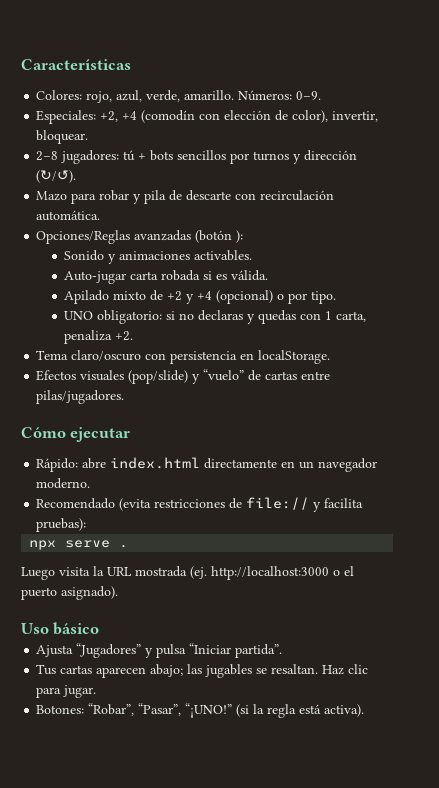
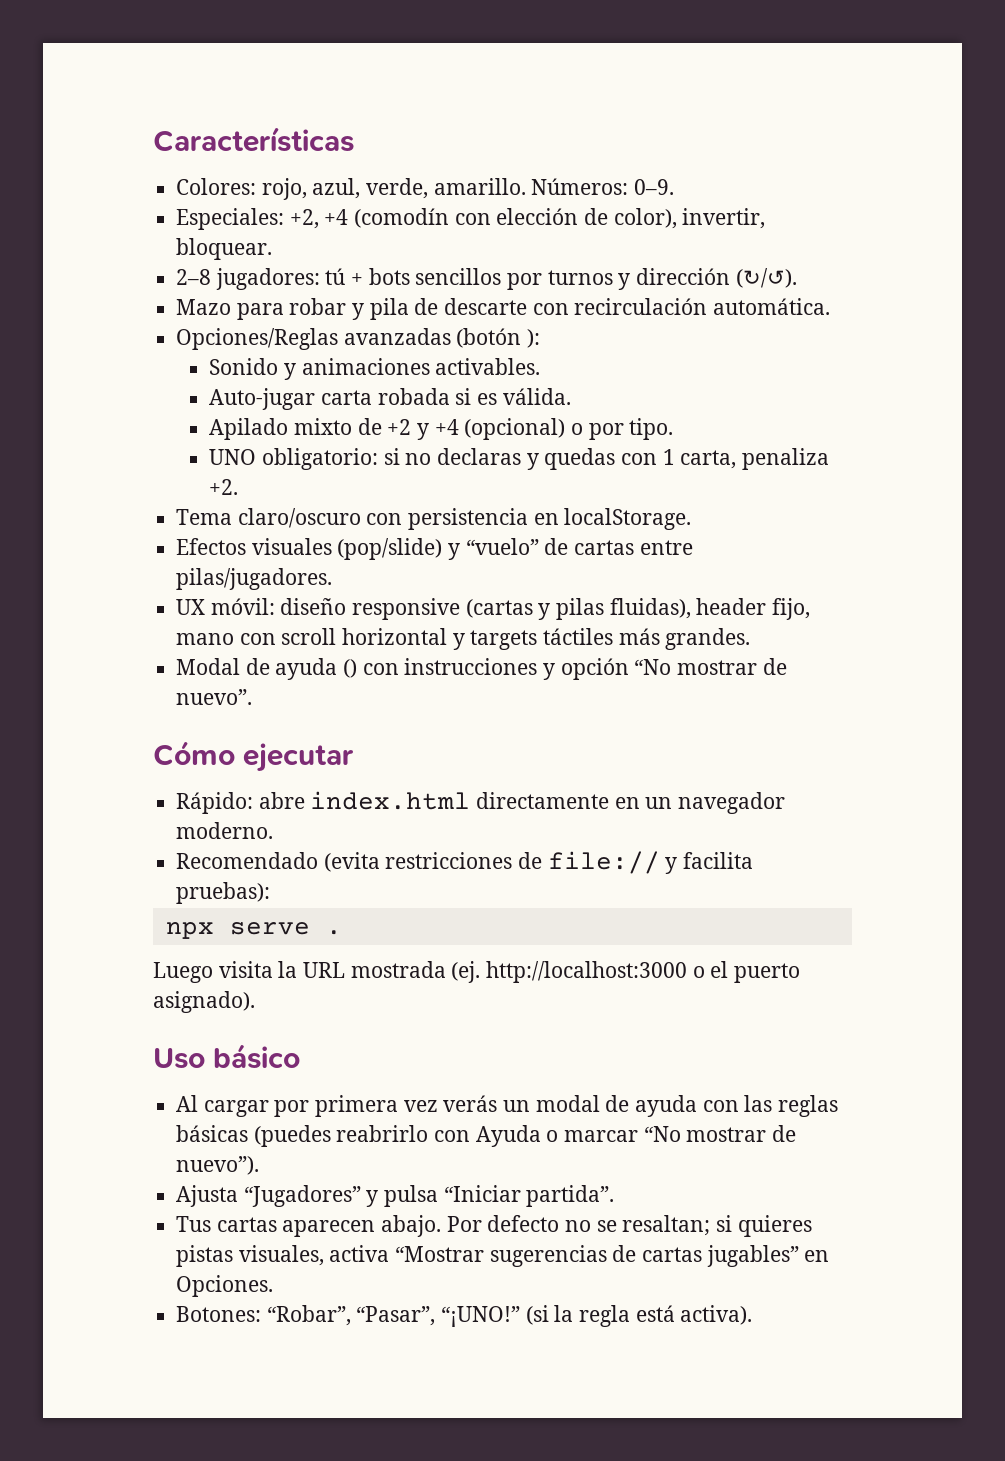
+ UX móvil: diseño responsive (cartas y pilas fluidas), header fijo, mano con scroll horizontal y targets táctiles más grandes.
+ Modal de ayuda () con instrucciones y opción “No mostrar de nuevo”.
+ Al cargar por primera vez verás un modal de ayuda con las reglas básicas (puedes reabrirlo con Ayuda o marcar “No mostrar de nuevo”).
- Tus cartas aparecen abajo; las jugables se resaltan. Haz clic para jugar.
+ Tus cartas aparecen abajo. Por defecto no se resaltan; si quieres pistas visuales, activa “Mostrar sugerencias de cartas jugables” en Opciones.

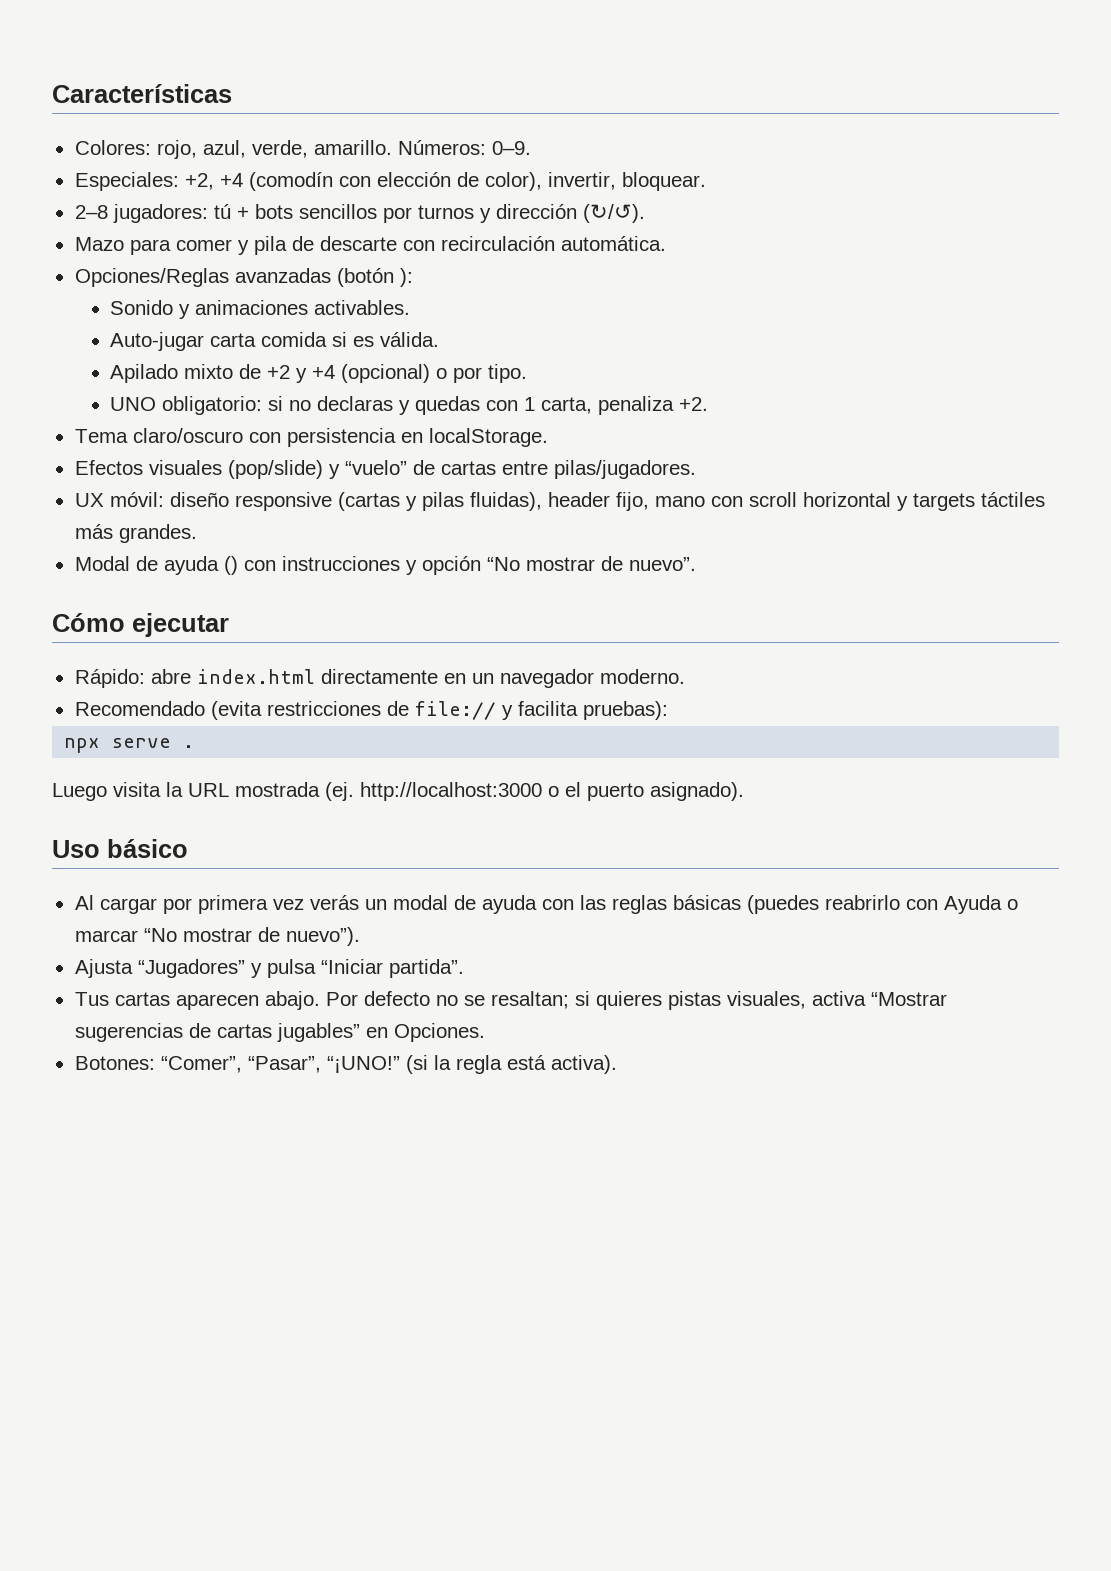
- Mazo para robar y pila de descarte con recirculación automática.
+ Mazo para comer y pila de descarte con recirculación automática.
- Auto-jugar carta robada si es válida.
+ Auto-jugar carta comida si es válida.
- Botones: “Robar”, “Pasar”, “¡UNO!”
+ Botones: “Comer”, “Pasar”, “¡UNO!”

